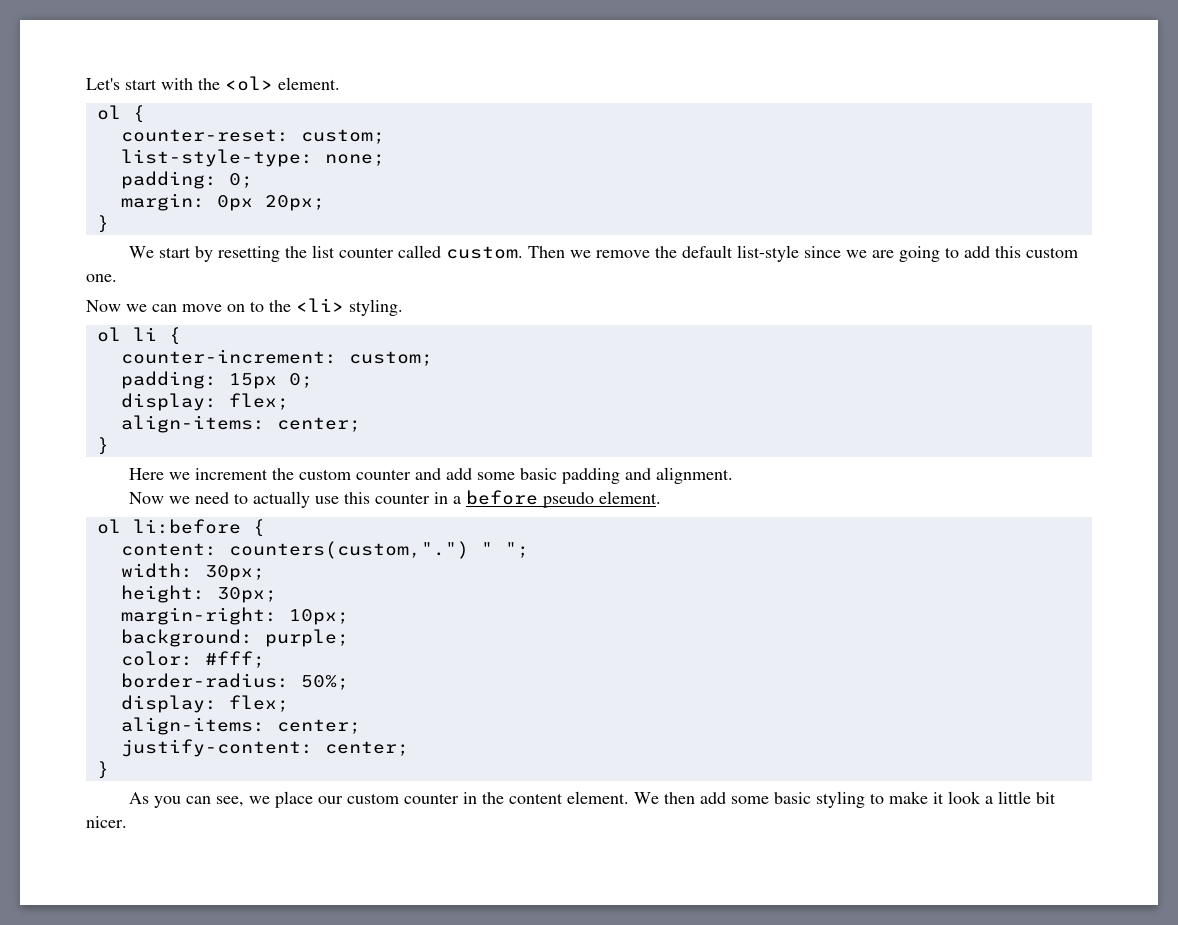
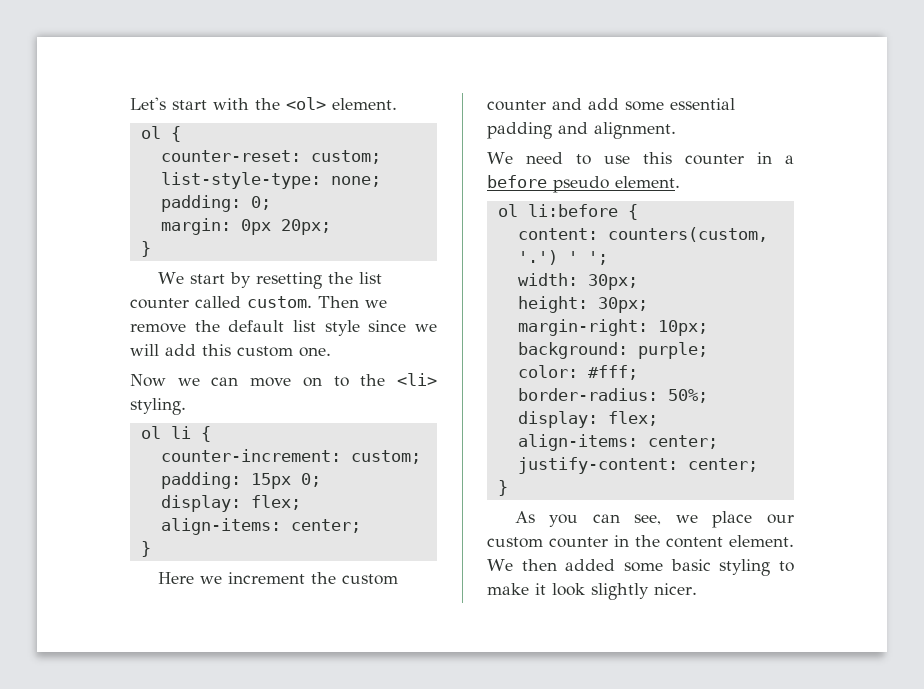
- Then we remove the default list-style since we are going to add this custom one.
+ Then we remove the default list style since we will add this custom one.
- Here we increment the custom counter and add some basic padding and alignment.
+ Here we increment the custom counter and add some essential padding and alignment.
- Now we need to actually use this counter in a before pseudo element.
+ We need to use this counter in a before pseudo element.
- content: counters(custom,".") " ";
+ content: counters(custom, '.') ' ';
- We then add some basic styling to make it look a little bit nicer.
+ We then added some basic styling to make it look slightly nicer.

